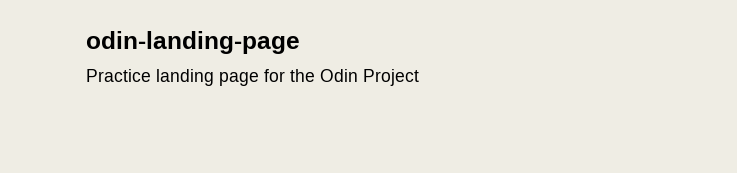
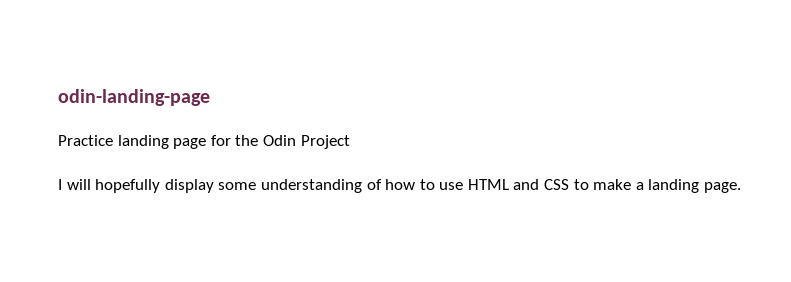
+ I will hopefully display some understanding of how to use HTML and CSS to make a landing page.

